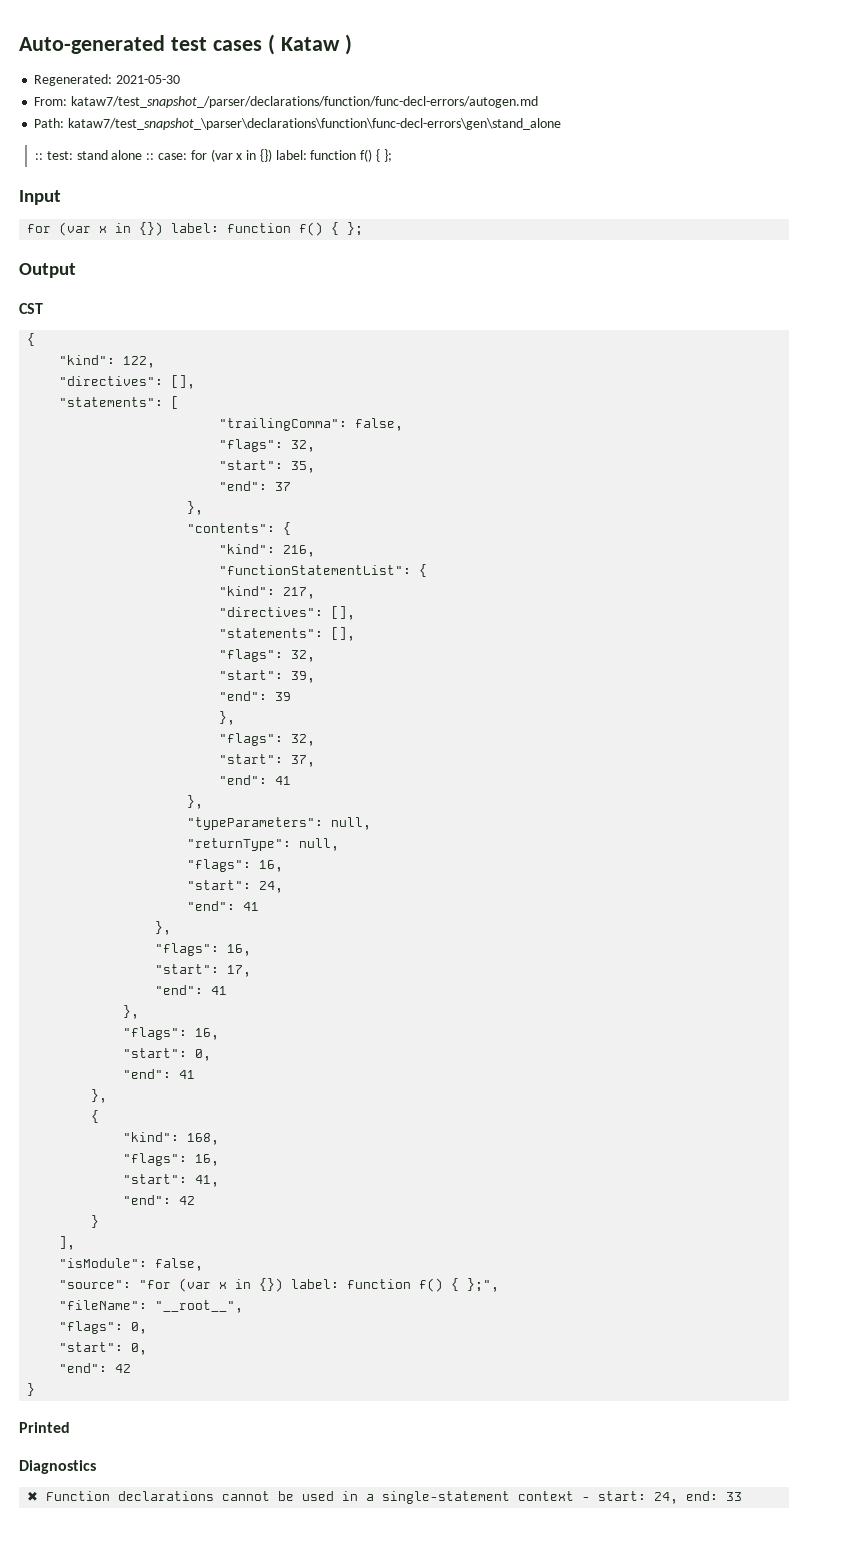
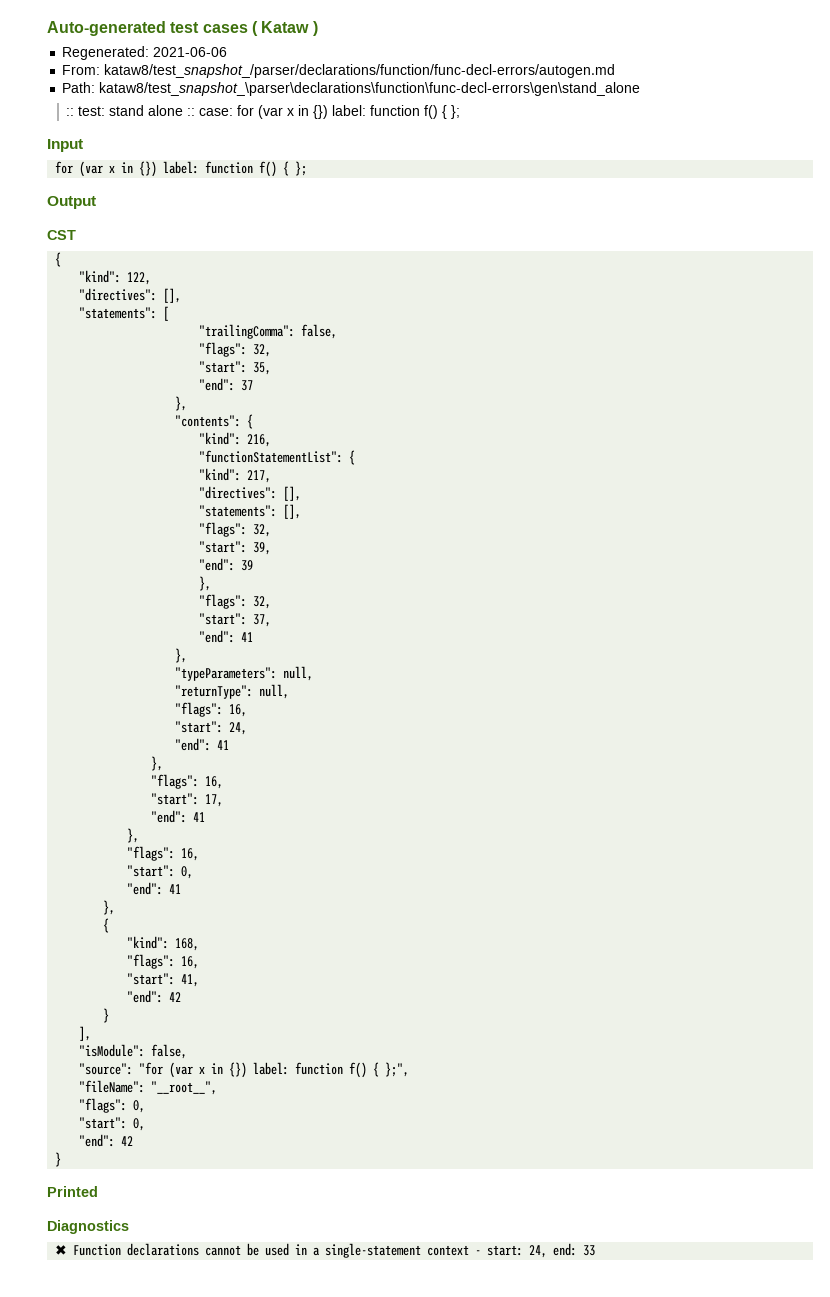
- Regenerated: 2021-05-30
+ Regenerated: 2021-06-06
- From: kataw7/test_snapshot_/parser/declarations/function/func-decl-errors/autogen.md
+ From: kataw8/test_snapshot_/parser/declarations/function/func-decl-errors/autogen.md
- Path: kataw7/test_snapshot_\parser\declarations\function\func-decl-errors\gen\stand_alone
+ Path: kataw8/test_snapshot_\parser\declarations\function\func-decl-errors\gen\stand_alone

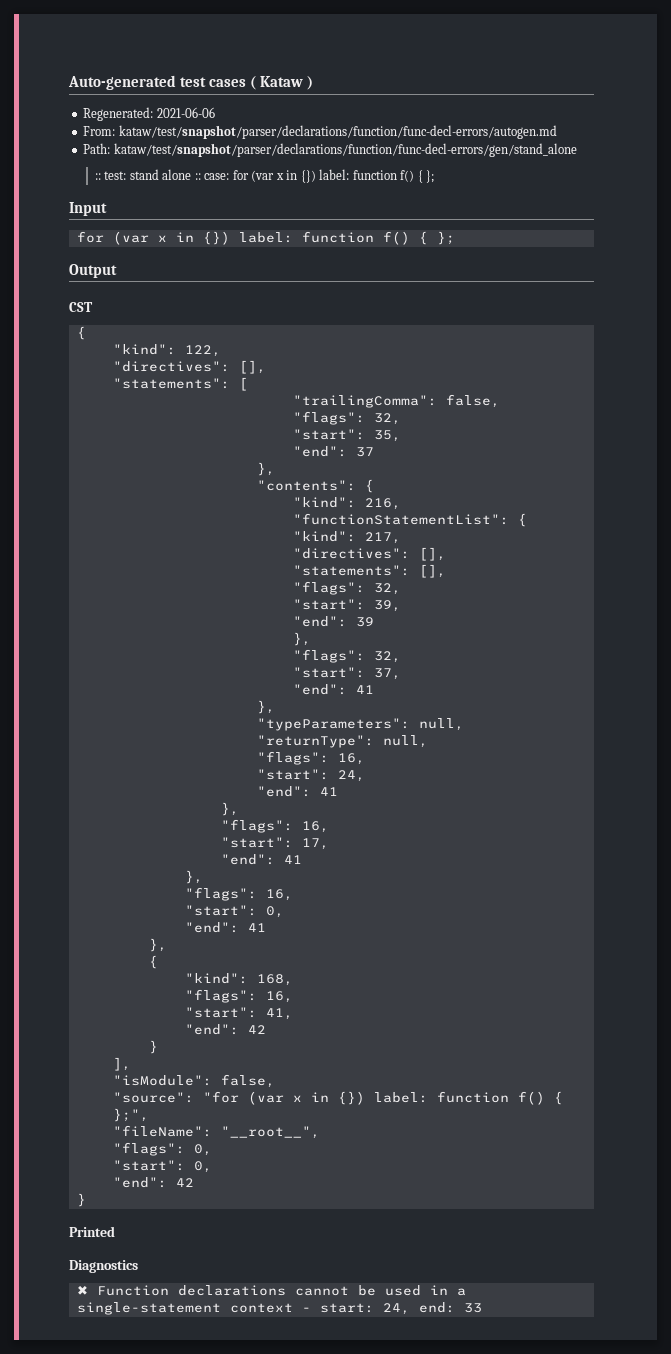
- From: kataw8/test_snapshot_/parser/declarations/function/func-decl-errors/autogen.md
+ From: kataw/test/snapshot/parser/declarations/function/func-decl-errors/autogen.md
- Path: kataw8/test_snapshot_\parser\declarations\function\func-decl-errors\gen\stand_alone
+ Path: kataw/test/snapshot/parser/declarations/function/func-decl-errors/gen/stand_alone

